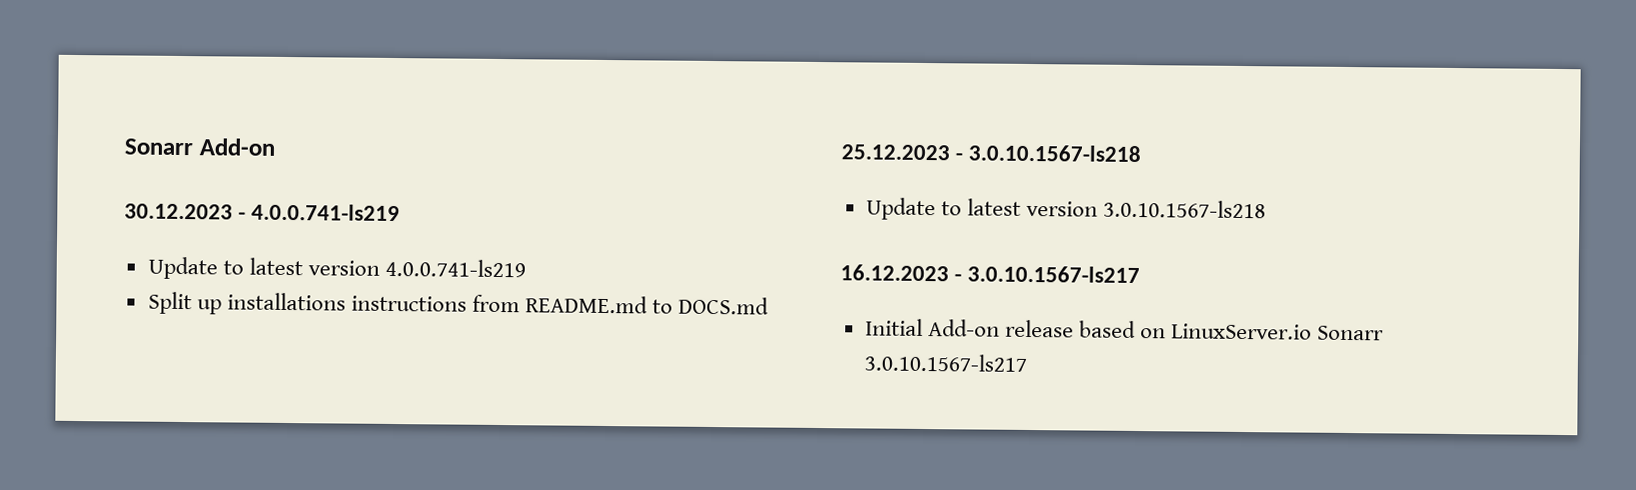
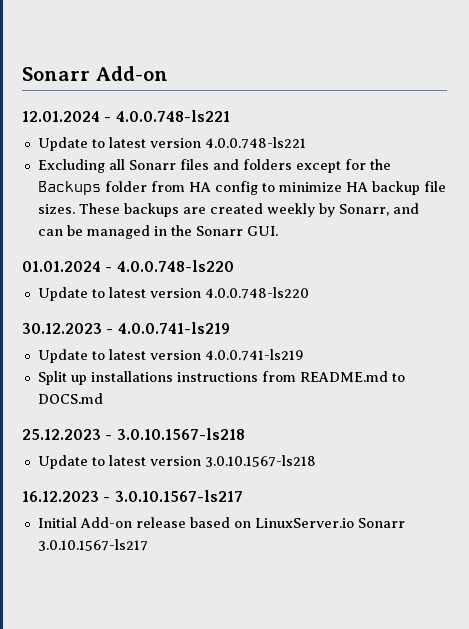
+ 12.01.2024 - 4.0.0.748-ls221
+ Update to latest version 4.0.0.748-ls221
+ Excluding all Sonarr files and folders except for the Backups folder from HA config to minimize HA backup file sizes. These backups are created weekly by Sonarr, and can be managed in the Sonarr GUI.
+ 01.01.2024 - 4.0.0.748-ls220
+ Update to latest version 4.0.0.748-ls220

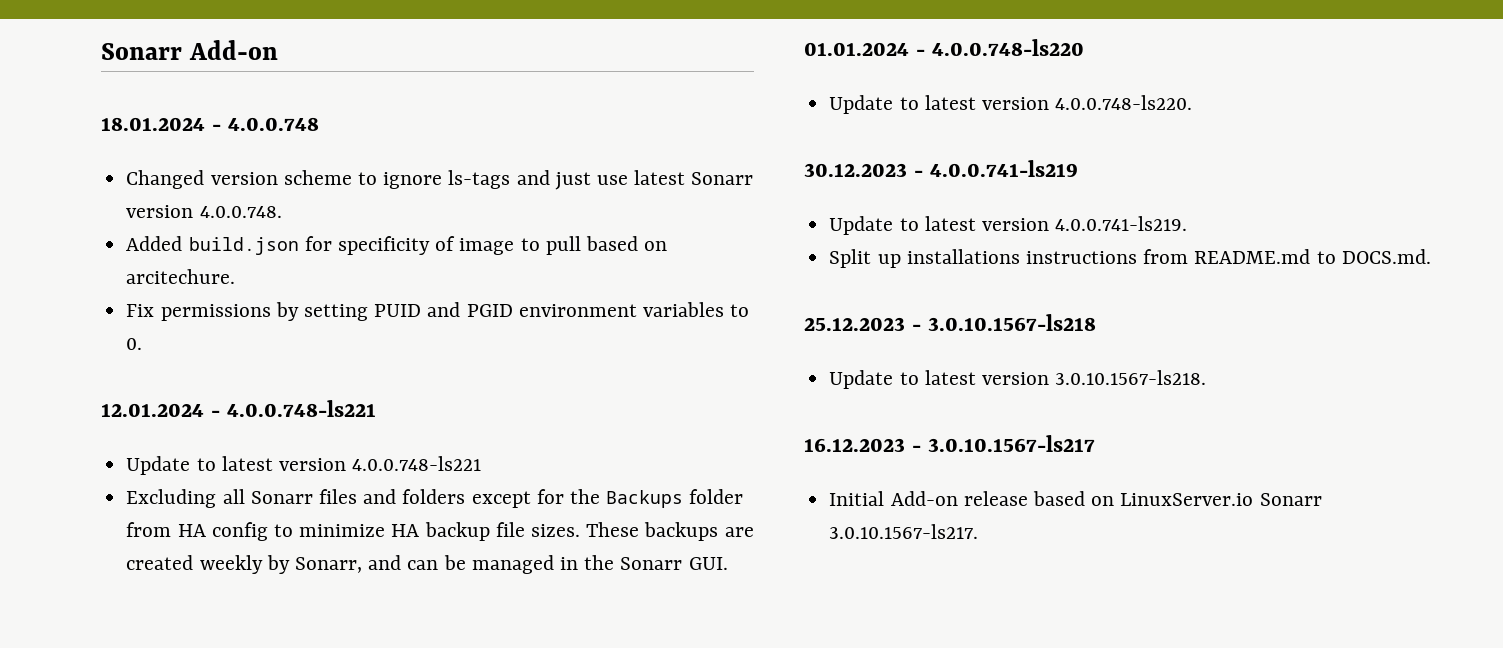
+ 18.01.2024 - 4.0.0.748
+ Changed version scheme to ignore ls-tags and just use latest Sonarr version 4.0.0.748.
+ Added build.json for specificity of image to pull based on arcitechure.
+ Fix permissions by setting PUID and PGID environment variables to 0.
- Update to latest version 4.0.0.748-ls220
+ Update to latest version 4.0.0.748-ls220.
- Update to latest version 4.0.0.741-ls219
+ Update to latest version 4.0.0.741-ls219.
- Split up installations instructions from README.md to DOCS.md
+ Split up installations instructions from README.md to DOCS.md.
- Update to latest version 3.0.10.1567-ls218
+ Update to latest version 3.0.10.1567-ls218.
- Initial Add-on release based on LinuxServer.io Sonarr 3.0.10.1567-ls217
+ Initial Add-on release based on LinuxServer.io Sonarr 3.0.10.1567-ls217.

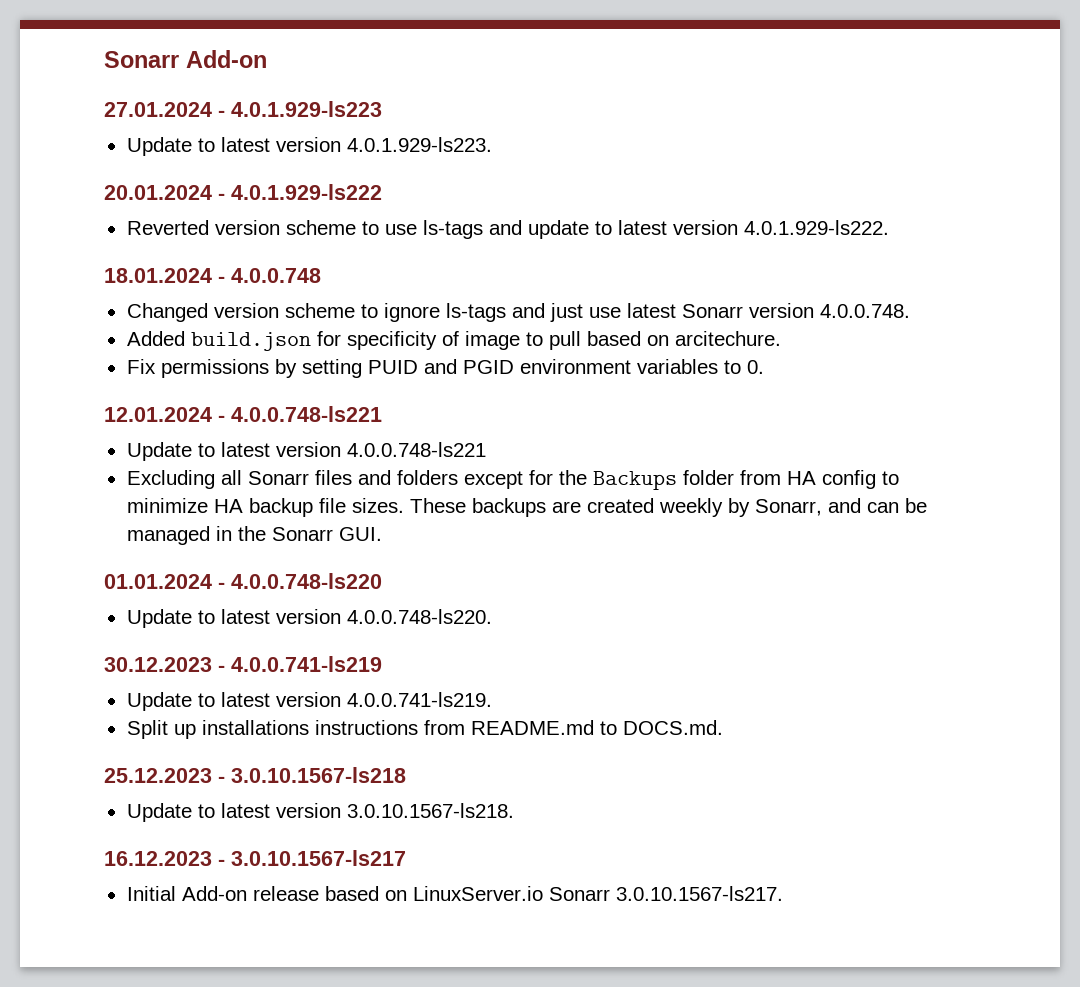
+ 27.01.2024 - 4.0.1.929-ls223
+ Update to latest version 4.0.1.929-ls223.
+ 20.01.2024 - 4.0.1.929-ls222
+ Reverted version scheme to use ls-tags and update to latest version 4.0.1.929-ls222.

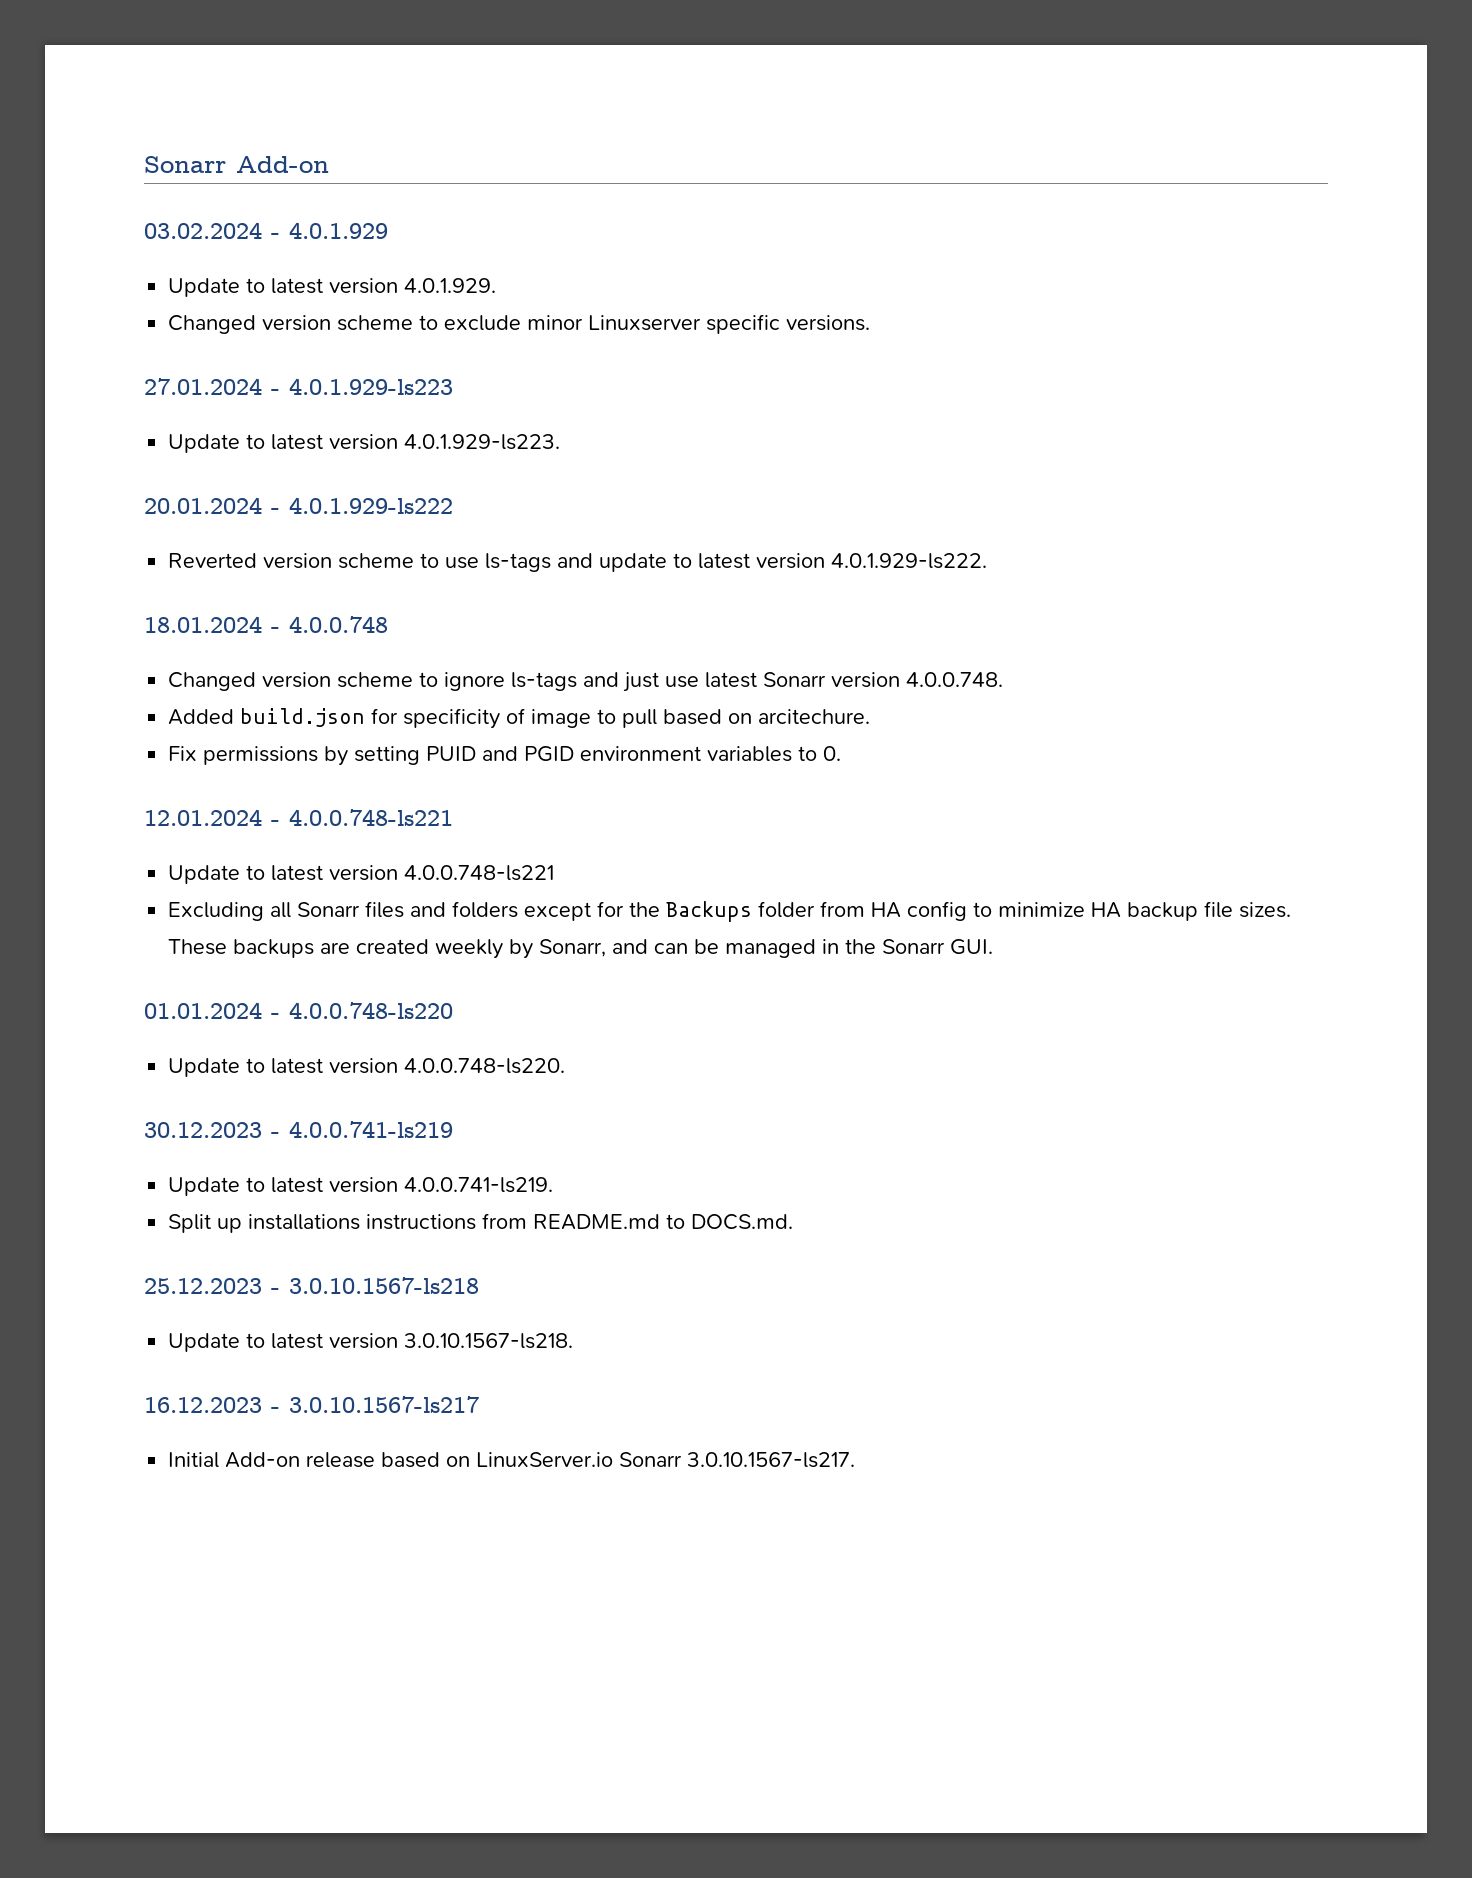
+ 03.02.2024 - 4.0.1.929
+ Update to latest version 4.0.1.929.
+ Changed version scheme to exclude minor Linuxserver specific versions.

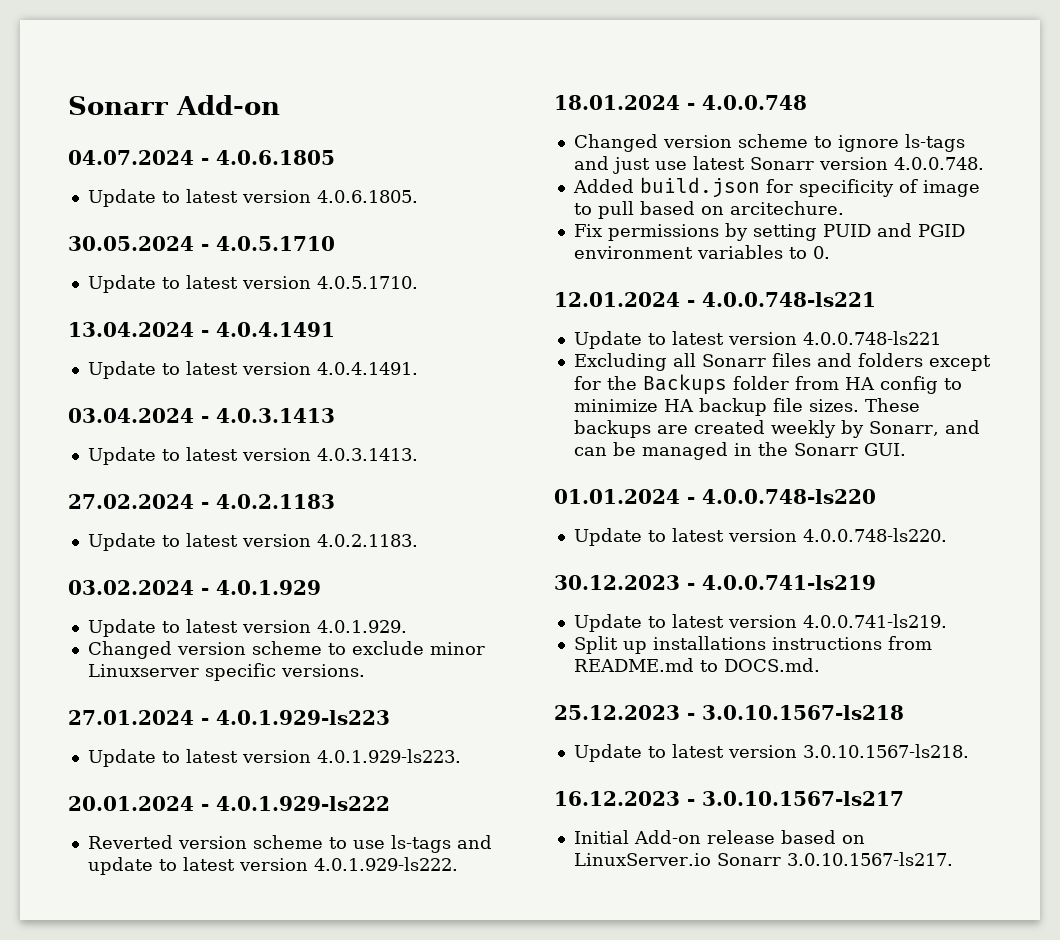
+ 04.07.2024 - 4.0.6.1805
+ Update to latest version 4.0.6.1805.
+ 30.05.2024 - 4.0.5.1710
+ Update to latest version 4.0.5.1710.
+ 13.04.2024 - 4.0.4.1491
+ Update to latest version 4.0.4.1491.
+ 03.04.2024 - 4.0.3.1413
+ Update to latest version 4.0.3.1413.
+ 27.02.2024 - 4.0.2.1183
+ Update to latest version 4.0.2.1183.

